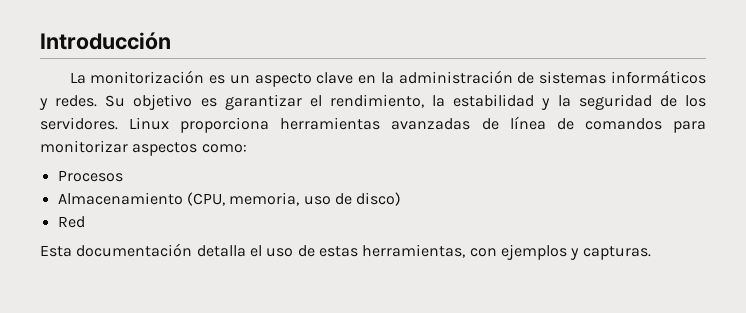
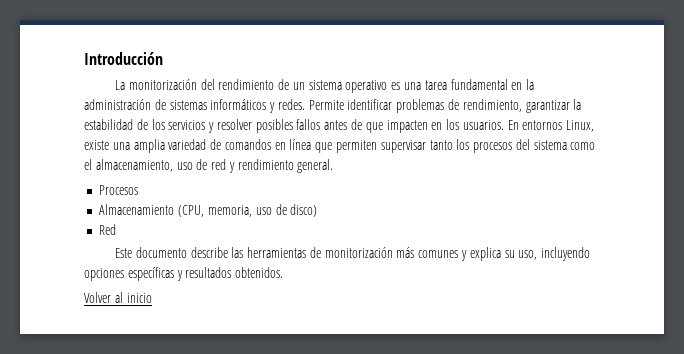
- La monitorización es un aspecto clave en la administración de sistemas informáticos y redes.
+ La monitorización del rendimiento de un sistema operativo es una tarea fundamental en la administración de sistemas informáticos y redes.
- Su objetivo es garantizar el rendimiento, la estabilidad y la seguridad de los servidores. Linux proporciona herramientas avanzadas de línea de comandos para monitorizar aspectos como:
+ Permite identificar problemas de rendimiento, garantizar la estabilidad de los servicios y resolver posibles fallos antes de que impacten en los usuarios. En entornos Linux, existe una amplia variedad de comandos en línea que permiten supervisar tanto los procesos del sistema como el almacenamiento, uso de red y rendimiento general.
- Esta documentación detalla el uso de estas herramientas, con ejemplos y capturas.
+ Este documento describe las herramientas de monitorización más comunes y explica su uso, incluyendo opciones específicas y resultados obtenidos.
+ Volver al inicio

